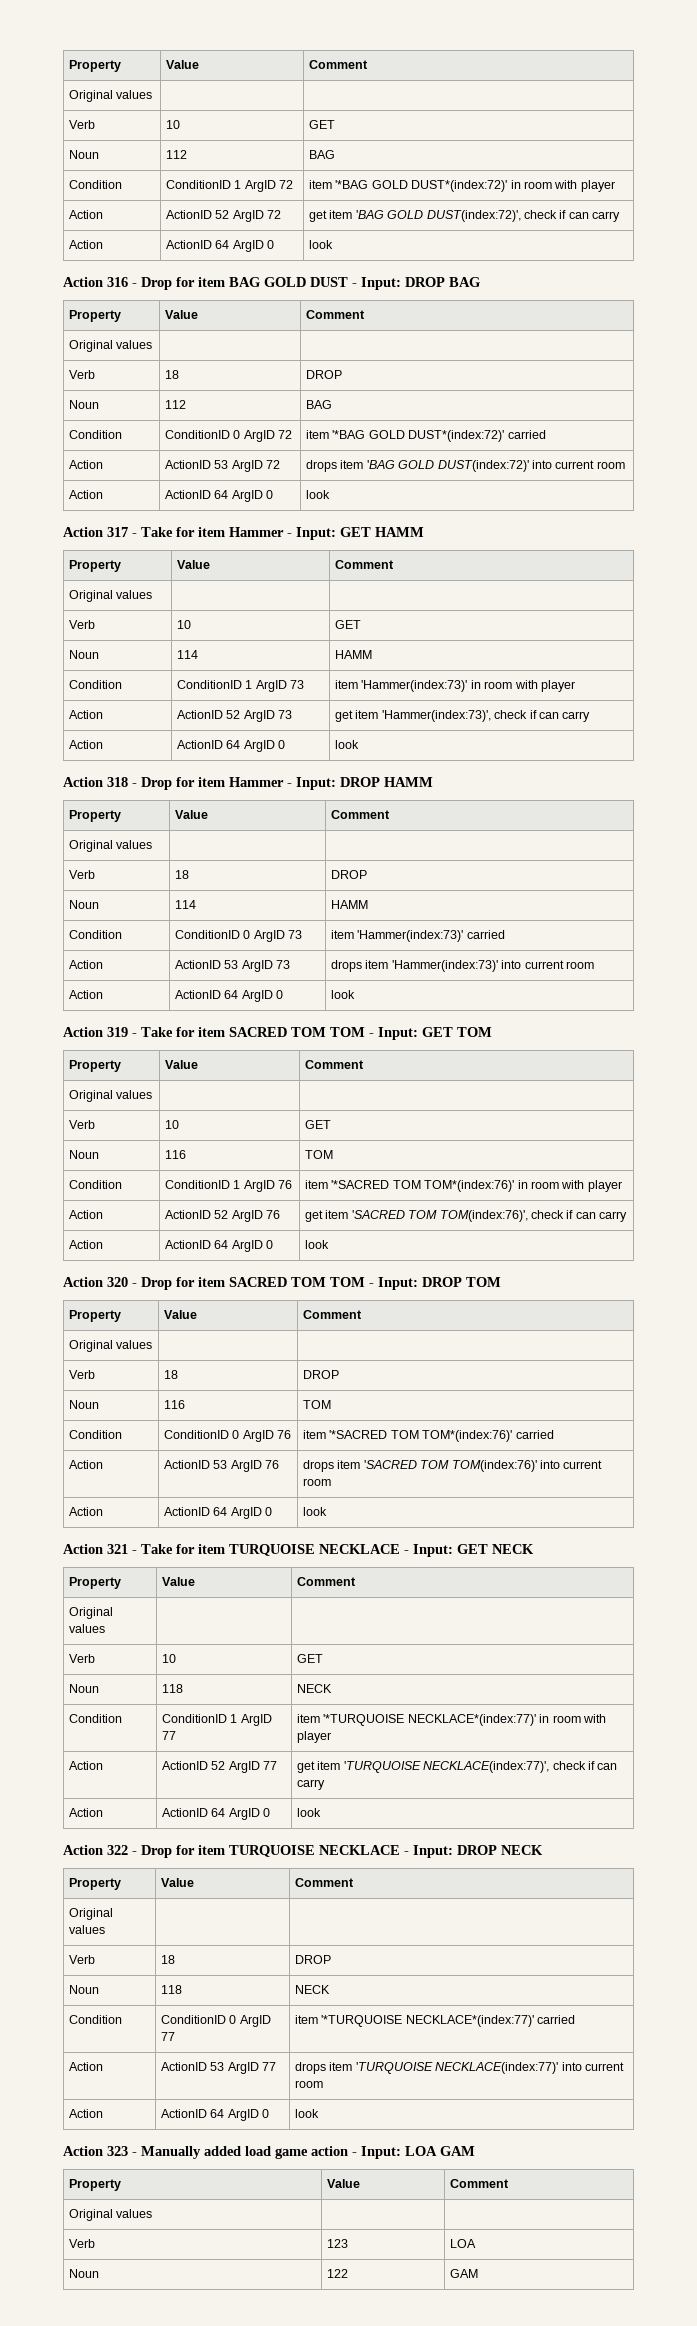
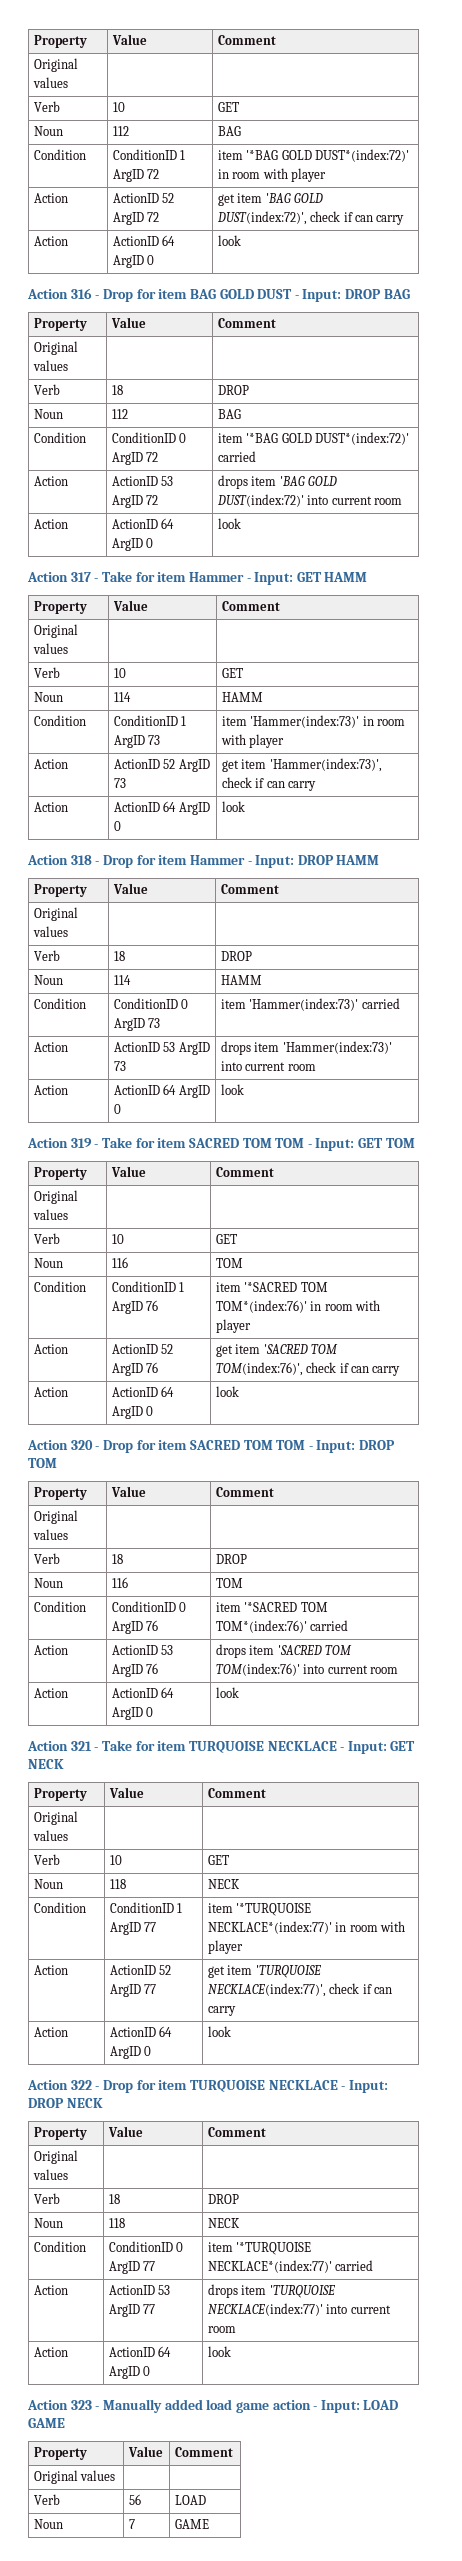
- Action 323 - Manually added load game action - Input: LOA GAM
+ Action 323 - Manually added load game action - Input: LOAD GAME
  Property | Value | Comment
  Original values | |
- Verb | 123 | LOA
- Noun | 122 | GAM
+ Verb | 56 | LOAD
+ Noun | 7 | GAME

